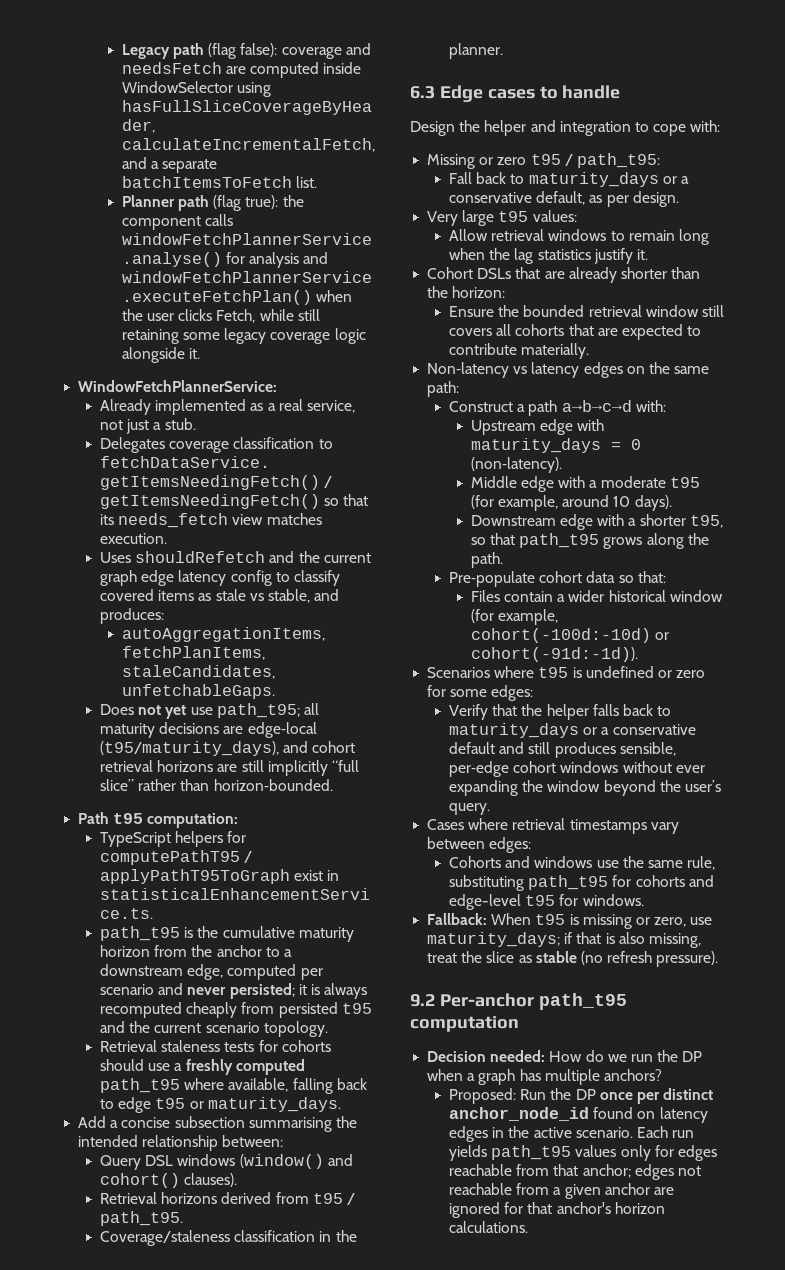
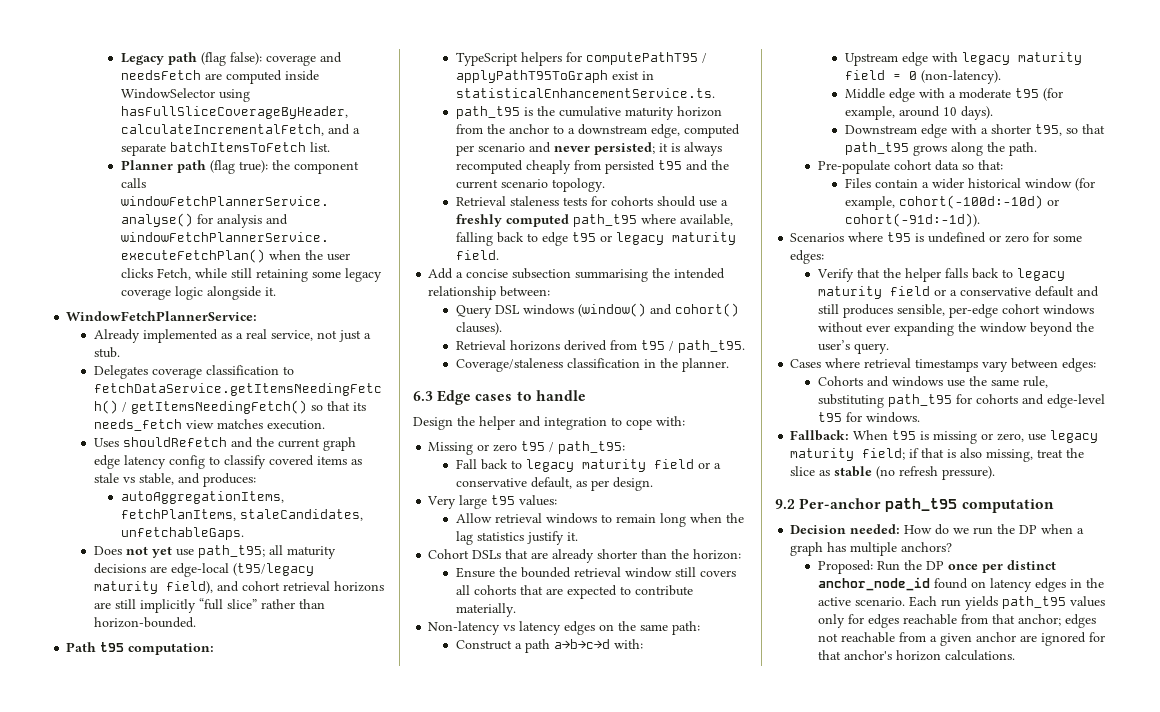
- Does not yet use path_t95; all maturity decisions are edge‑local (t95/maturity_days), and cohort retrieval horizons are still implicitly “full slice” rather than horizon‑bounded.
+ Does not yet use path_t95; all maturity decisions are edge‑local (t95/legacy maturity field), and cohort retrieval horizons are still implicitly “full slice” rather than horizon‑bounded.
- Retrieval staleness tests for cohorts should use a freshly computed path_t95 where available, falling back to edge t95 or maturity_days.
+ Retrieval staleness tests for cohorts should use a freshly computed path_t95 where available, falling back to edge t95 or legacy maturity field.
- Fall back to maturity_days or a conservative default, as per design.
+ Fall back to legacy maturity field or a conservative default, as per design.
- Upstream edge with maturity_days = 0 (non‑latency).
+ Upstream edge with legacy maturity field = 0 (non‑latency).
- Verify that the helper falls back to maturity_days or a conservative default and still produces sensible, per‑edge cohort windows without ever expanding the window beyond the user’s query.
+ Verify that the helper falls back to legacy maturity field or a conservative default and still produces sensible, per‑edge cohort windows without ever expanding the window beyond the user’s query.
- Fallback: When t95 is missing or zero, use maturity_days; if that is also missing, treat the slice as stable (no refresh pressure).
+ Fallback: When t95 is missing or zero, use legacy maturity field; if that is also missing, treat the slice as stable (no refresh pressure).

